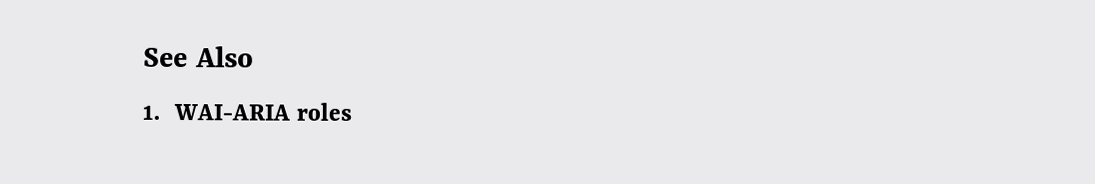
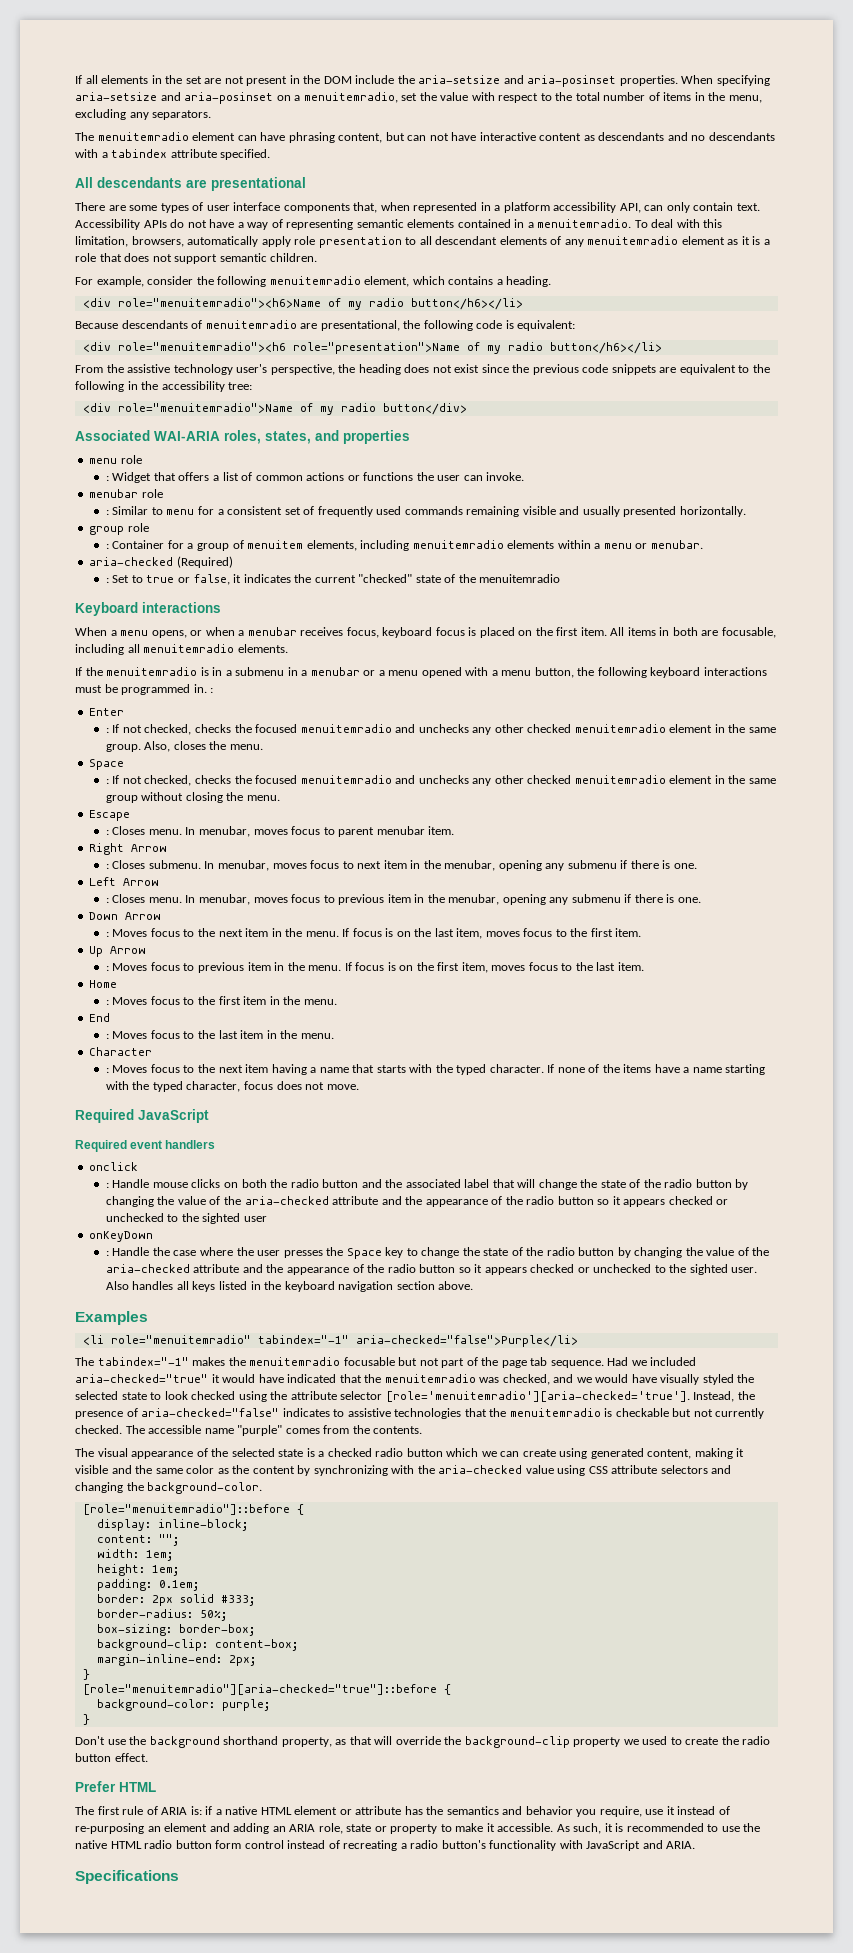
- See Also
- 1. WAI-ARIA roles
+ If all elements in the set are not present in the DOM include the aria-setsize and aria-posinset properties. When specifying aria-setsize and aria-posinset on a menuitemradio, set the value with respect to the total number of items in the menu, excluding any separators.
+ The menuitemradio element can have phrasing content, but can not have interactive content as descendants and no descendants with a tabindex attribute specified.
+ All descendants are presentational
+ There are some types of user interface components that, when represented in a platform accessibility API, can only contain text. Accessibility APIs do not have a way of representing semantic elements contained in a menuitemradio. To deal with this limitation, browsers, automatically apply role presentation to all descendant elements of any menuitemradio element as it is a role that does not support semantic children.
+ For example, consider the following menuitemradio element, which contains a heading.
+ <div role="menuitemradio"><h6>Name of my radio button</h6></li>
+ Because descendants of menuitemradio are presentational, the following code is equivalent:
+ <div role="menuitemradio"><h6 role="presentation">Name of my radio button</h6></li>
+ From the assistive technology user's perspective, the heading does not exist since the previous code snippets are equivalent to the following in the accessibility tree:
+ <div role="menuitemradio">Name of my radio button</div>
+ Associated WAI-ARIA roles, states, and properties
+ menu role
+ : Widget that offers a list of common actions or functions the user can invoke.
+ menubar role
+ : Similar to menu for a consistent set of frequently used commands remaining visible and usually presented horizontally.
+ group role
+ : Container for a group of menuitem elements, including menuitemradio elements within a menu or menubar.
+ aria-checked (Required)
+ : Set to true or false, it indicates the current "checked" state of the menuitemradio
+ Keyboard interactions
+ When a menu opens, or when a menubar receives focus, keyboard focus is placed on the first item. All items in both are focusable, including all menuitemradio elements.
+ If the menuitemradio is in a submenu in a menubar or a menu opened with a menu button, the following keyboard interactions must be programmed in. :
+ Enter
+ : If not checked, checks the focused menuitemradio and unchecks any other checked menuitemradio element in the same group. Also, closes the menu.
+ Space
+ : If not checked, checks the focused menuitemradio and unchecks any other checked menuitemradio element in the same group without closing the menu.
+ Escape
+ : Closes menu. In menubar, moves focus to parent menubar item.
+ Right Arrow
+ : Closes submenu. In menubar, moves focus to next item in the menubar, opening any submenu if there is one.
+ Left Arrow
+ : Closes menu. In menubar, moves focus to previous item in the menubar, opening any submenu if there is one.
+ Down Arrow
+ : Moves focus to the next item in the menu. If focus is on the last item, moves focus to the first item.
+ Up Arrow
+ : Moves focus to previous item in the menu. If focus is on the first item, moves focus to the last item.
+ Home
+ : Moves focus to the first item in the menu.
+ End
+ : Moves focus to the last item in the menu.
+ Character
+ : Moves focus to the next item having a name that starts with the typed character. If none of the items have a name starting with the typed character, focus does not move.
+ Required JavaScript
+ Required event handlers
+ onclick
+ : Handle mouse clicks on both the radio button and the associated label that will change the state of the radio button by changing the value of the aria-checked attribute and the appearance of the radio button so it appears checked or unchecked to the sighted user
+ onKeyDown
+ : Handle the case where the user presses the Space key to change the state of the radio button by changing the value of the aria-checked attribute and the appearance of the radio button so it appears checked or unchecked to the sighted user. Also handles all keys listed in the keyboard navigation section above.
+ Examples
+ <li role="menuitemradio" tabindex="-1" aria-checked="false">Purple</li>
+ The tabindex="-1" makes the menuitemradio focusable but not part of the page tab sequence. Had we included aria-checked="true" it would have indicated that the menuitemradio was checked, and we would have visually styled the selected state to look checked using the attribute selector [role='menuitemradio'][aria-checked='true']. Instead, the presence of aria-checked="false" indicates to assistive technologies that the menuitemradio is checkable but not currently checked. The accessible name "purple" comes from the contents.
+ The visual appearance of the selected state is a checked radio button which we can create using generated content, making it visible and the same color as the content by synchronizing with the aria-checked value using CSS attribute selectors and changing the background-color.
+ [role="menuitemradio"]::before {
+ display: inline-block;
+ content: "";
+ width: 1em;
+ height: 1em;
+ padding: 0.1em;
+ border: 2px solid #333;
+ border-radius: 50%;
+ box-sizing: border-box;
+ background-clip: content-box;
+ margin-inline-end: 2px;
+ }
+ [role="menuitemradio"][aria-checked="true"]::before {
+ background-color: purple;
+ }
+ Don't use the background shorthand property, as that will override the background-clip property we used to create the radio button effect.
+ Prefer HTML
+ The first rule of ARIA is: if a native HTML element or attribute has the semantics and behavior you require, use it instead of re-purposing an element and adding an ARIA role, state or property to make it accessible. As such, it is recommended to use the native HTML radio button form control instead of recreating a radio button's functionality with JavaScript and ARIA.
+ Specifications

